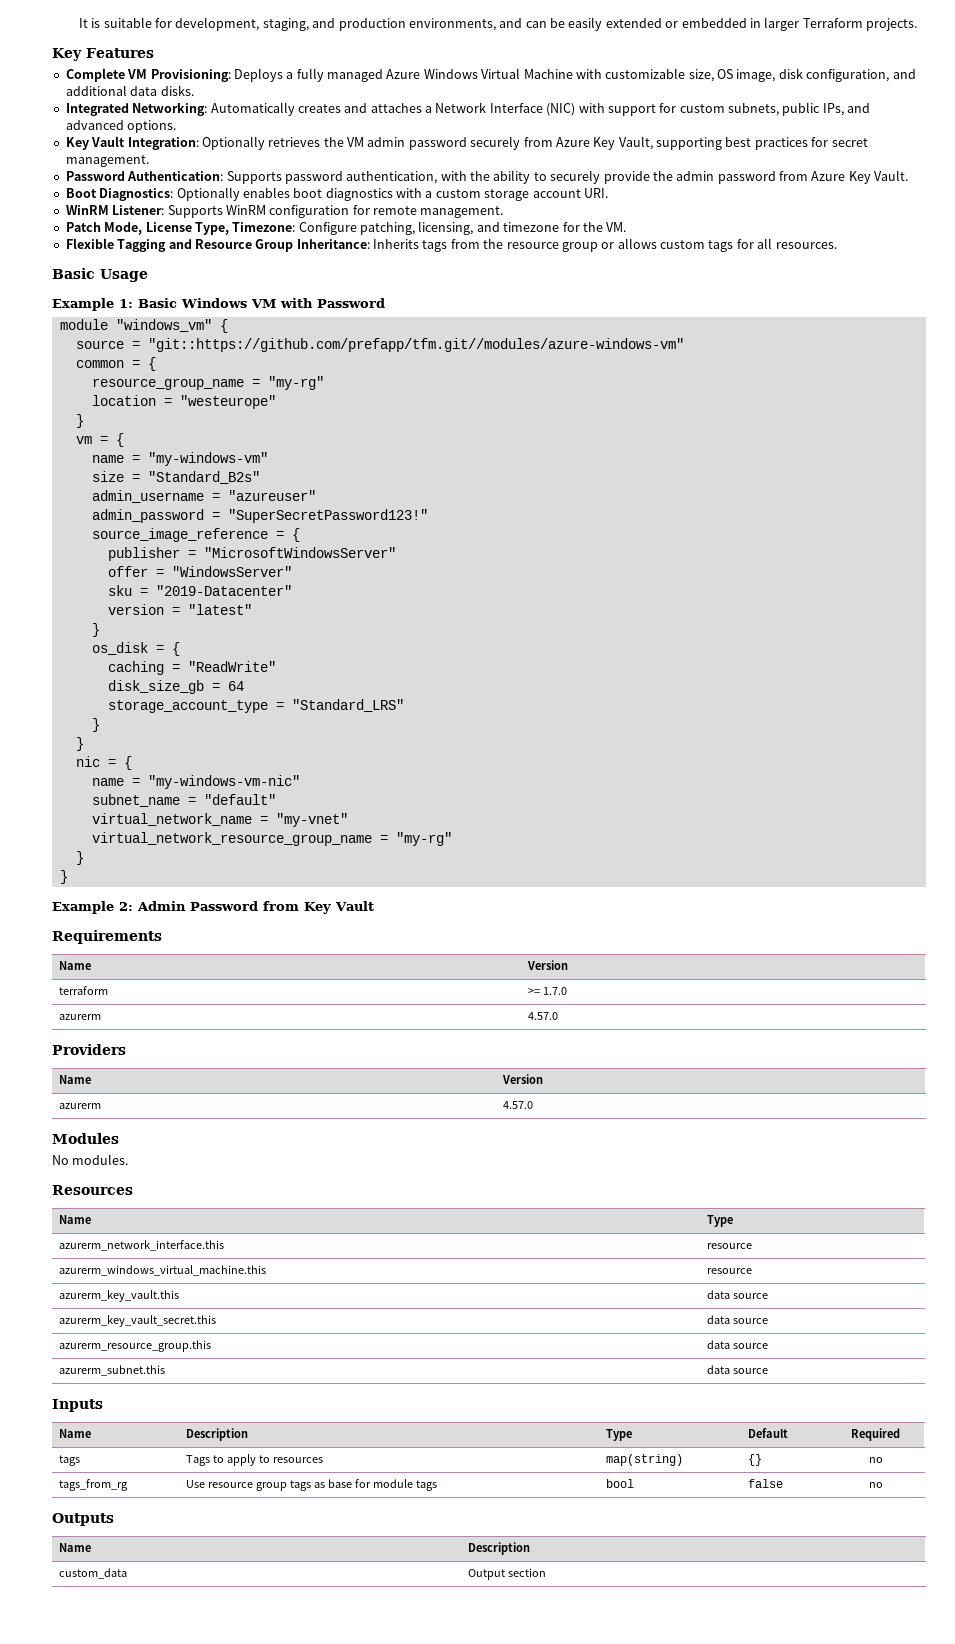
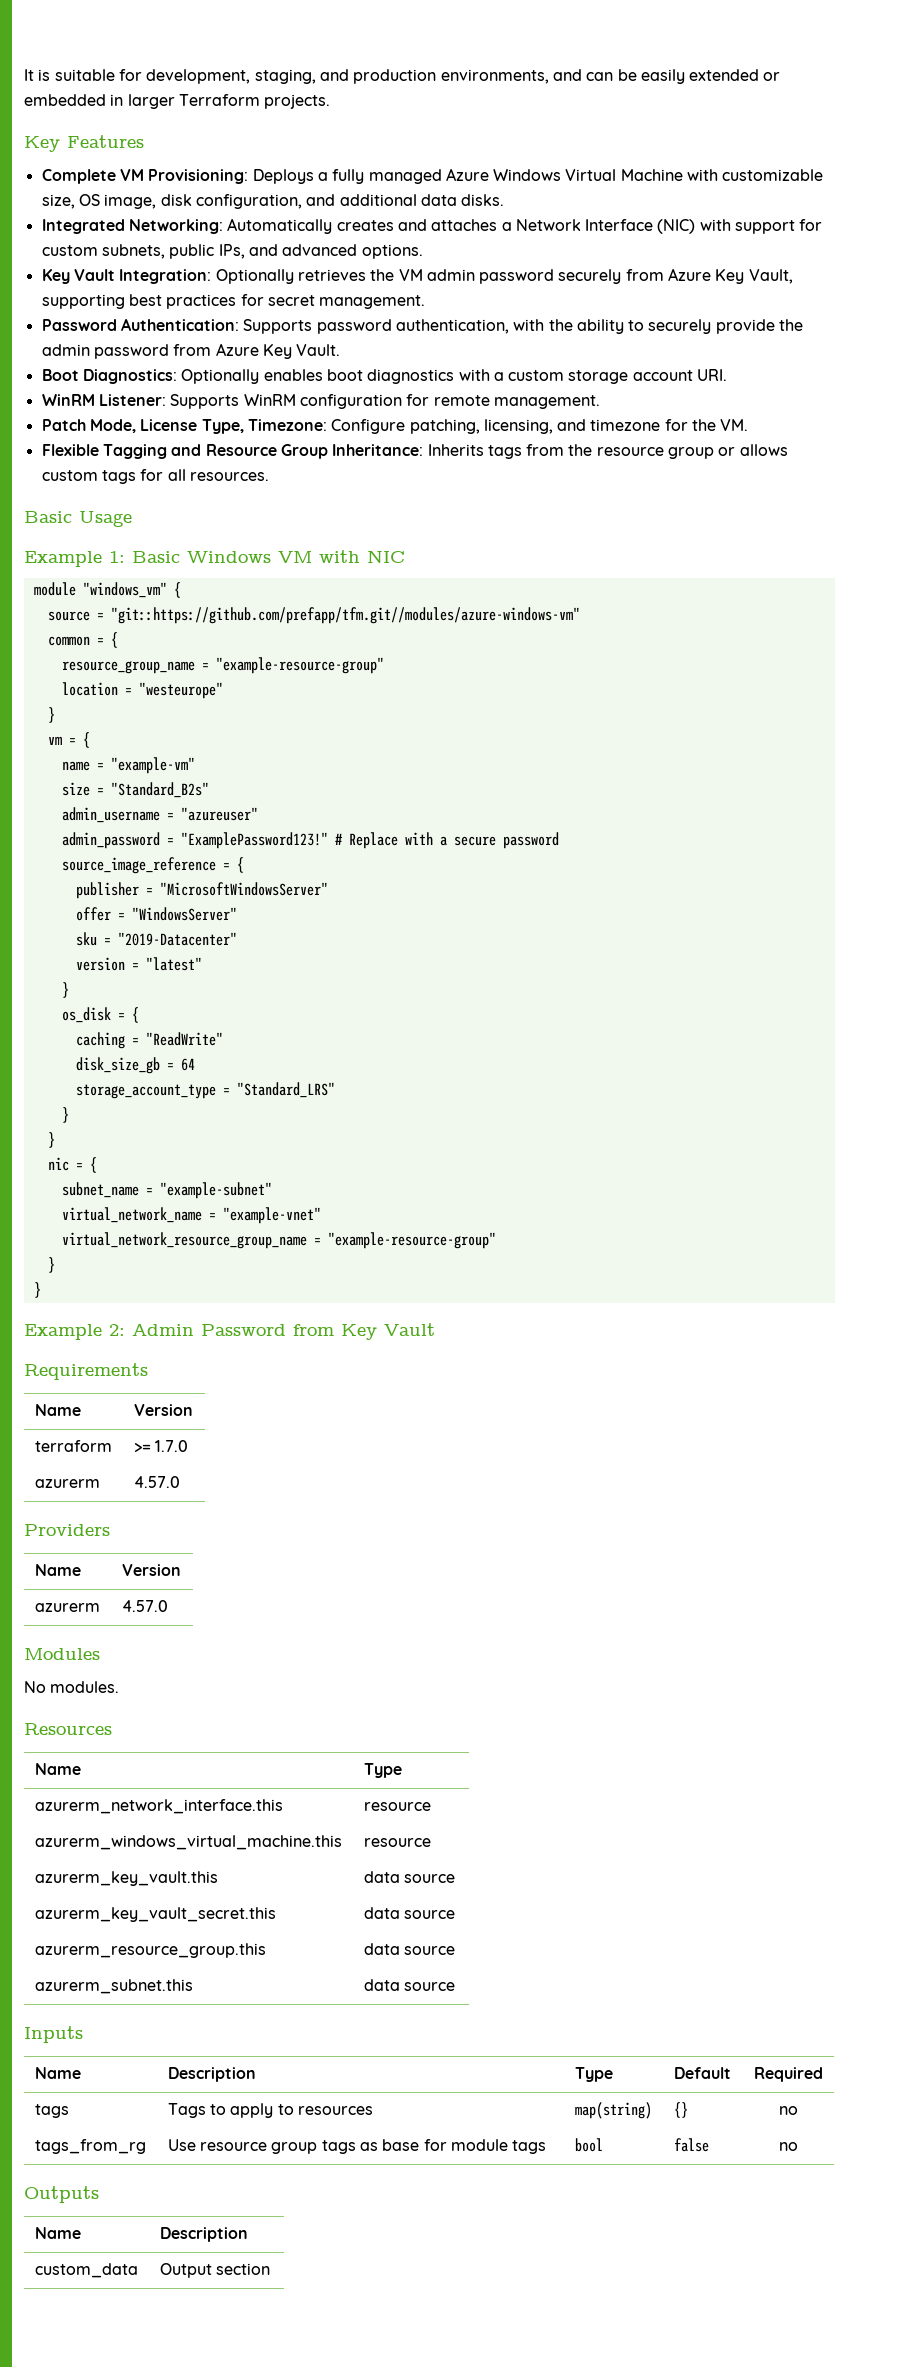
- Example 1: Basic Windows VM with Password
+ Example 1: Basic Windows VM with NIC
- resource_group_name = "my-rg"
+ resource_group_name = "example-resource-group"
- name = "my-windows-vm"
+ name = "example-vm"
- admin_password = "SuperSecretPassword123!"
+ admin_password = "ExamplePassword123!" # Replace with a secure password
- name = "my-windows-vm-nic"
- subnet_name = "default"
+ subnet_name = "example-subnet"
- virtual_network_name = "my-vnet"
+ virtual_network_name = "example-vnet"
- virtual_network_resource_group_name = "my-rg"
+ virtual_network_resource_group_name = "example-resource-group"

